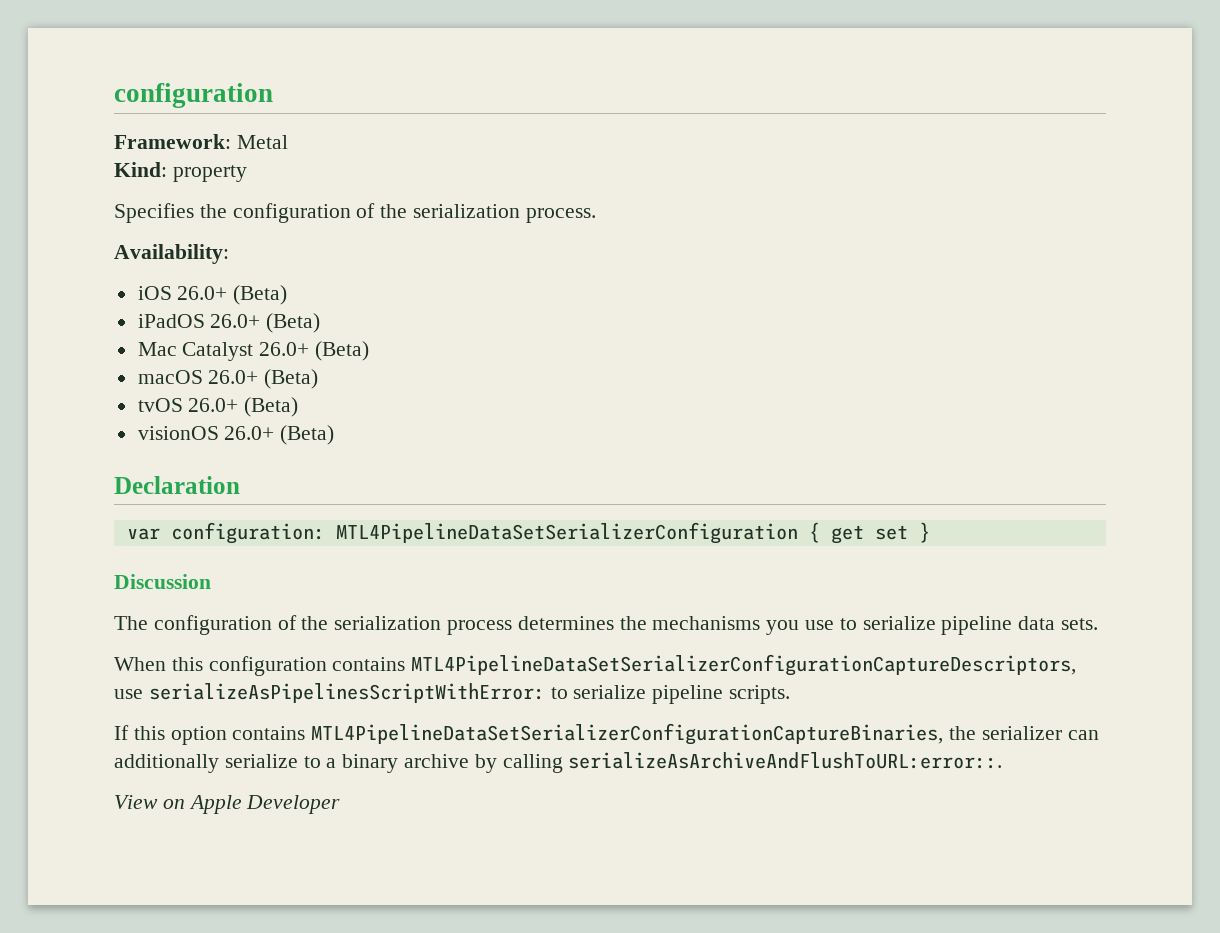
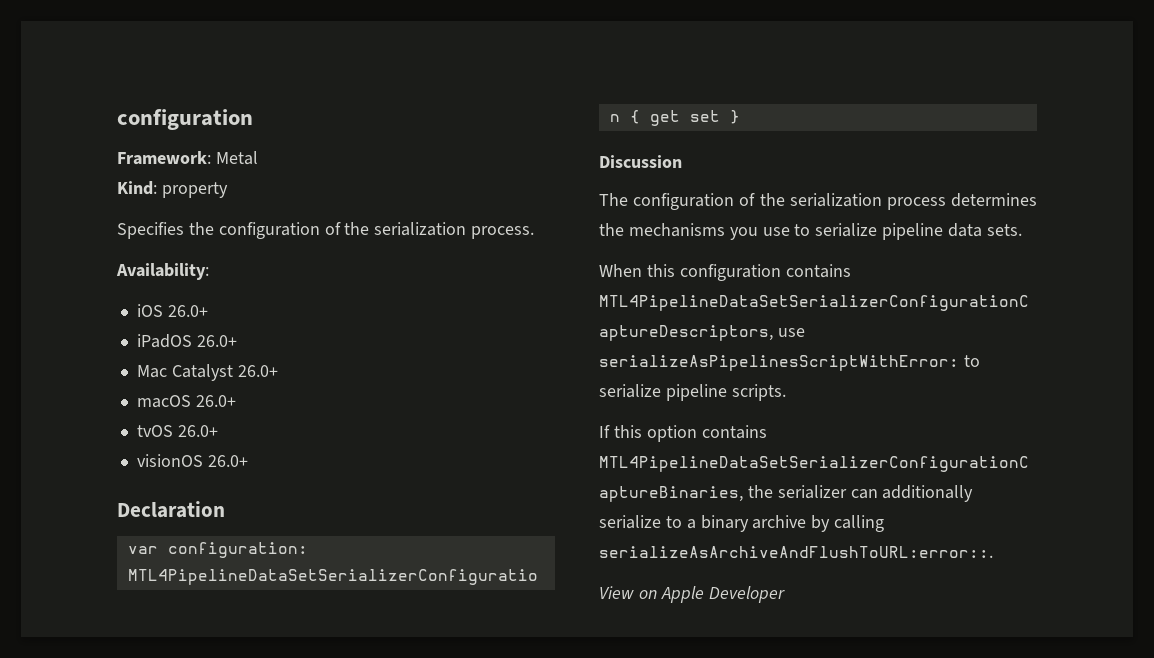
- iOS 26.0+ (Beta)
+ iOS 26.0+
- iPadOS 26.0+ (Beta)
+ iPadOS 26.0+
- Mac Catalyst 26.0+ (Beta)
+ Mac Catalyst 26.0+
- macOS 26.0+ (Beta)
+ macOS 26.0+
- tvOS 26.0+ (Beta)
+ tvOS 26.0+
- visionOS 26.0+ (Beta)
+ visionOS 26.0+

